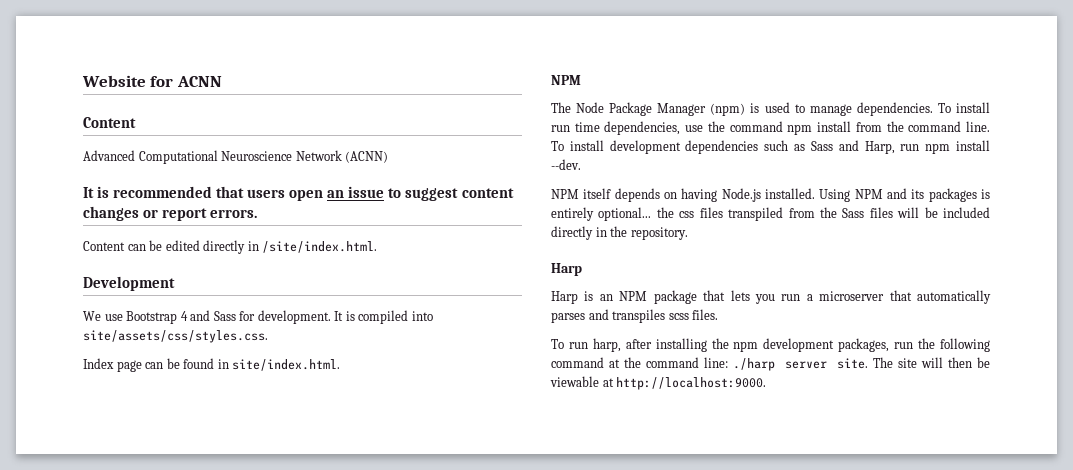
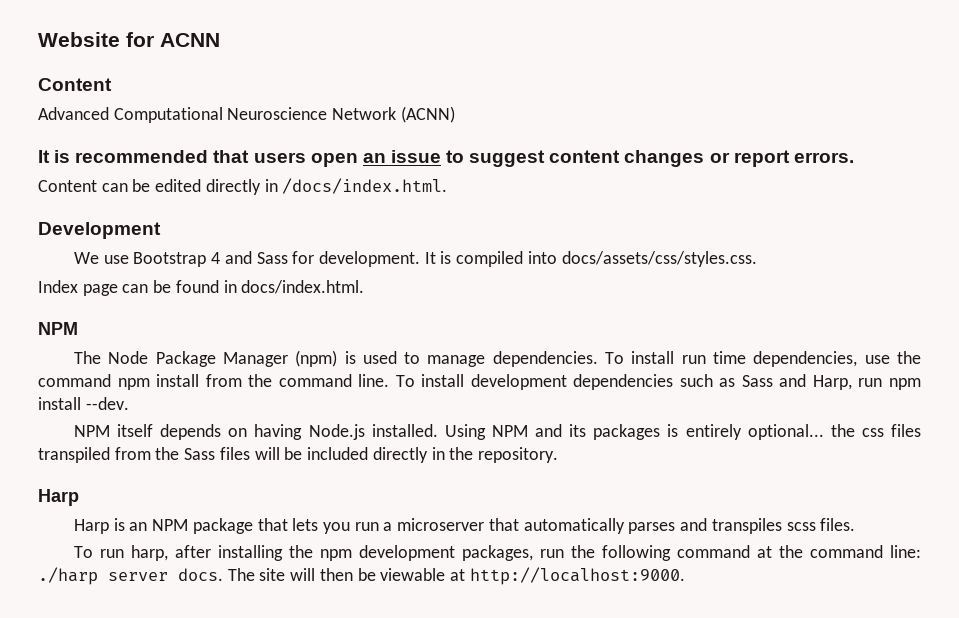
- Content can be edited directly in /site/index.html.
+ Content can be edited directly in /docs/index.html.
- It is compiled into site/assets/css/styles.css.
+ It is compiled into docs/assets/css/styles.css.
- Index page can be found in site/index.html.
+ Index page can be found in docs/index.html.
- To run harp, after installing the npm development packages, run the following command at the command line: ./harp server site.
+ To run harp, after installing the npm development packages, run the following command at the command line: ./harp server docs.

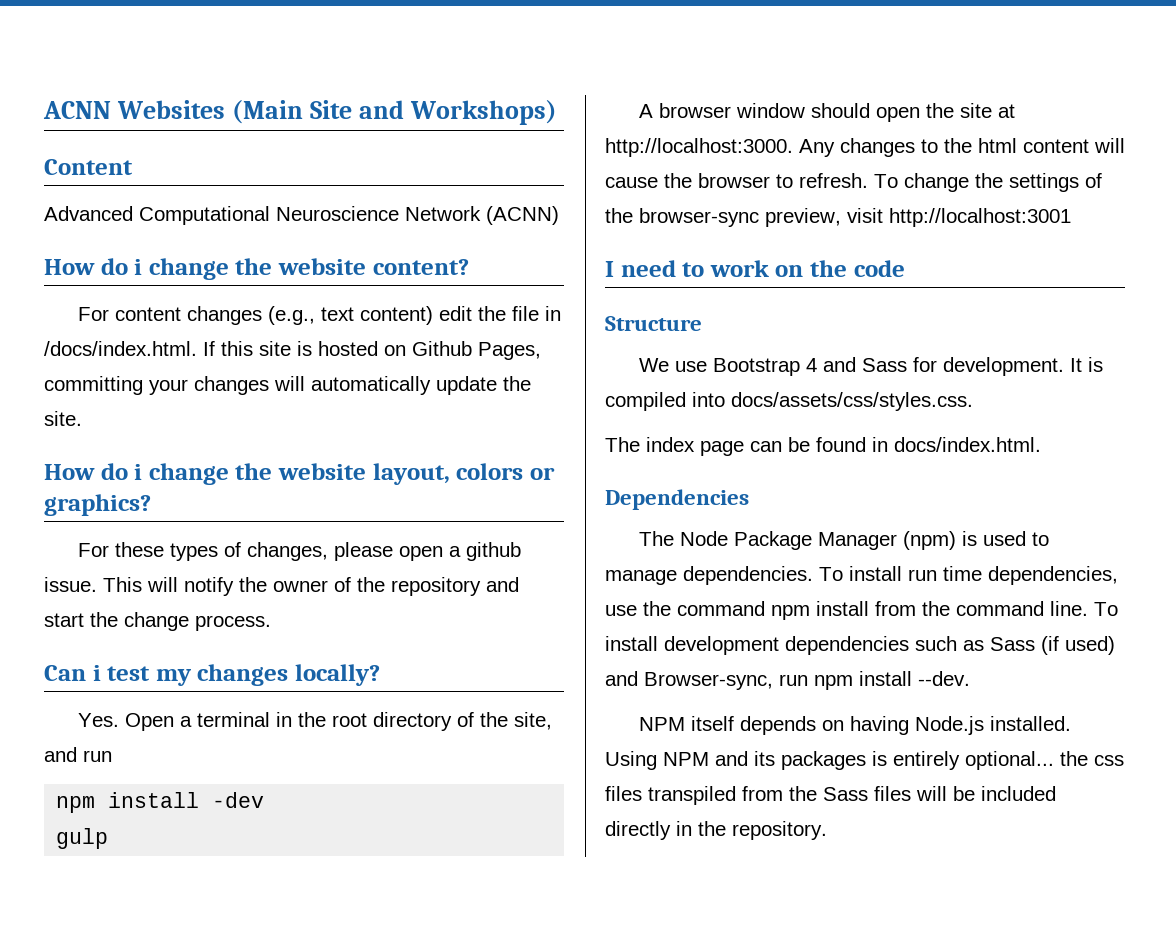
- Website for ACNN
+ ACNN Websites (Main Site and Workshops)
- It is recommended that users open an issue to suggest content changes or report errors.
- Content can be edited directly in /docs/index.html.
- Development
+ How do i change the website content?
+ For content changes (e.g., text content) edit the file in /docs/index.html. If this site is hosted on Github Pages, committing your changes will automatically update the site.
+ How do i change the website layout, colors or graphics?
+ For these types of changes, please open a github issue. This will notify the owner of the repository and start the change process.
+ Can i test my changes locally?
+ Yes. Open a terminal in the root directory of the site, and run
+ npm install -dev
+ gulp
+ A browser window should open the site at http://localhost:3000. Any changes to the html content will cause the browser to refresh. To change the settings of the browser-sync preview, visit http://localhost:3001
+ I need to work on the code
+ Structure
- Index page can be found in docs/index.html.
- NPM
+ The index page can be found in docs/index.html.
+ Dependencies
- To install development dependencies such as Sass and Harp, run npm install --dev.
+ To install development dependencies such as Sass (if used) and Browser-sync, run npm install --dev.
  Using NPM and its packages is entirely optional... the css files transpiled from the Sass files will be included directly in the repository.
- Harp
- Harp is an NPM package that lets you run a microserver that automatically parses and transpiles scss files.
- To run harp, after installing the npm development packages, run the following command at the command line: ./harp server docs. The site will then be viewable at http://localhost:9000.

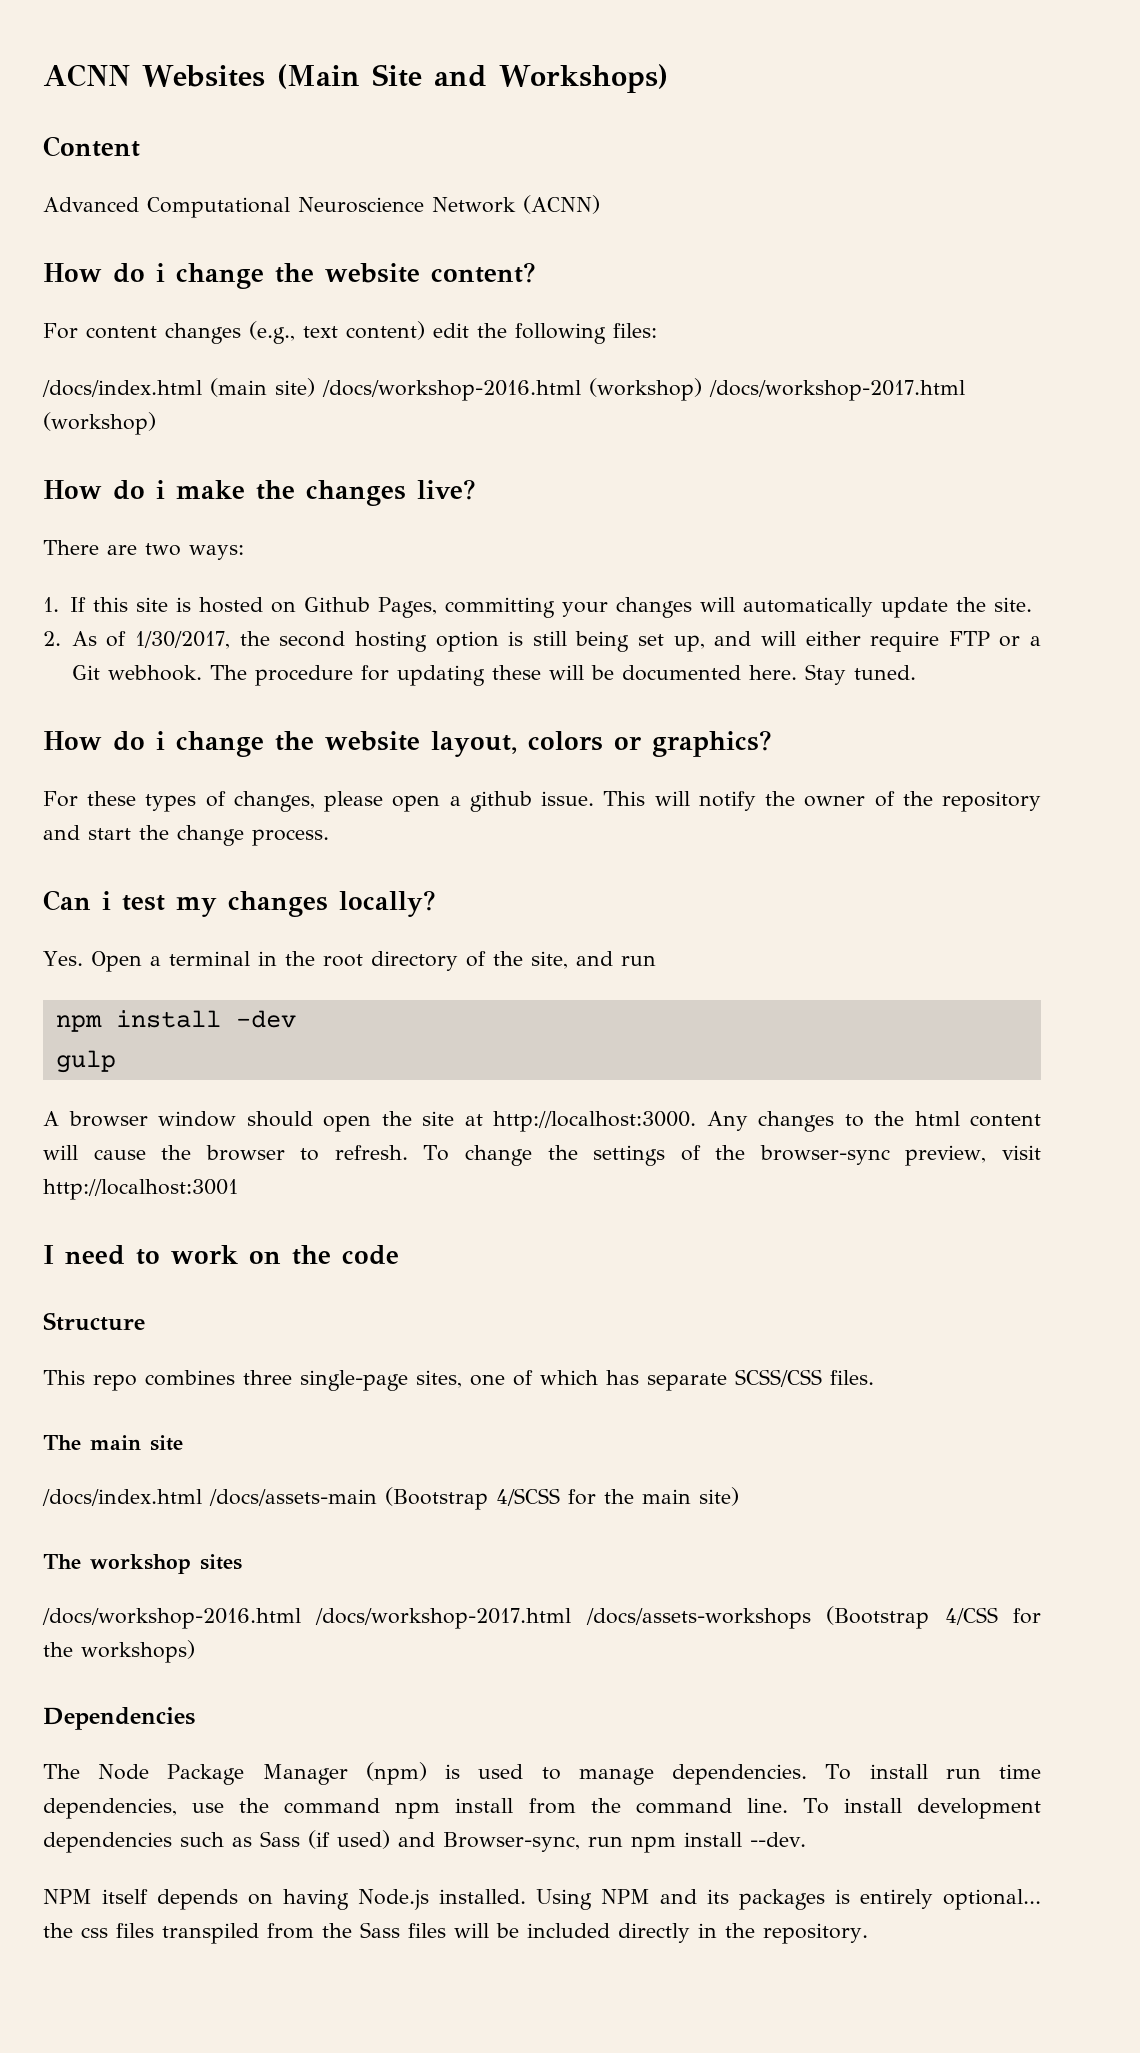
- For content changes (e.g., text content) edit the file in /docs/index.html. If this site is hosted on Github Pages, committing your changes will automatically update the site.
+ For content changes (e.g., text content) edit the following files:
+ /docs/index.html (main site) /docs/workshop-2016.html (workshop) /docs/workshop-2017.html (workshop)
+ How do i make the changes live?
+ There are two ways:
+ 1. If this site is hosted on Github Pages, committing your changes will automatically update the site.
+ 2. As of 1/30/2017, the second hosting option is still being set up, and will either require FTP or a Git webhook. The procedure for updating these will be documented here. Stay tuned.
- We use Bootstrap 4 and Sass for development. It is compiled into docs/assets/css/styles.css.
- The index page can be found in docs/index.html.
+ This repo combines three single-page sites, one of which has separate SCSS/CSS files.
+ The main site
+ /docs/index.html /docs/assets-main (Bootstrap 4/SCSS for the main site)
+ The workshop sites
+ /docs/workshop-2016.html /docs/workshop-2017.html /docs/assets-workshops (Bootstrap 4/CSS for the workshops)

